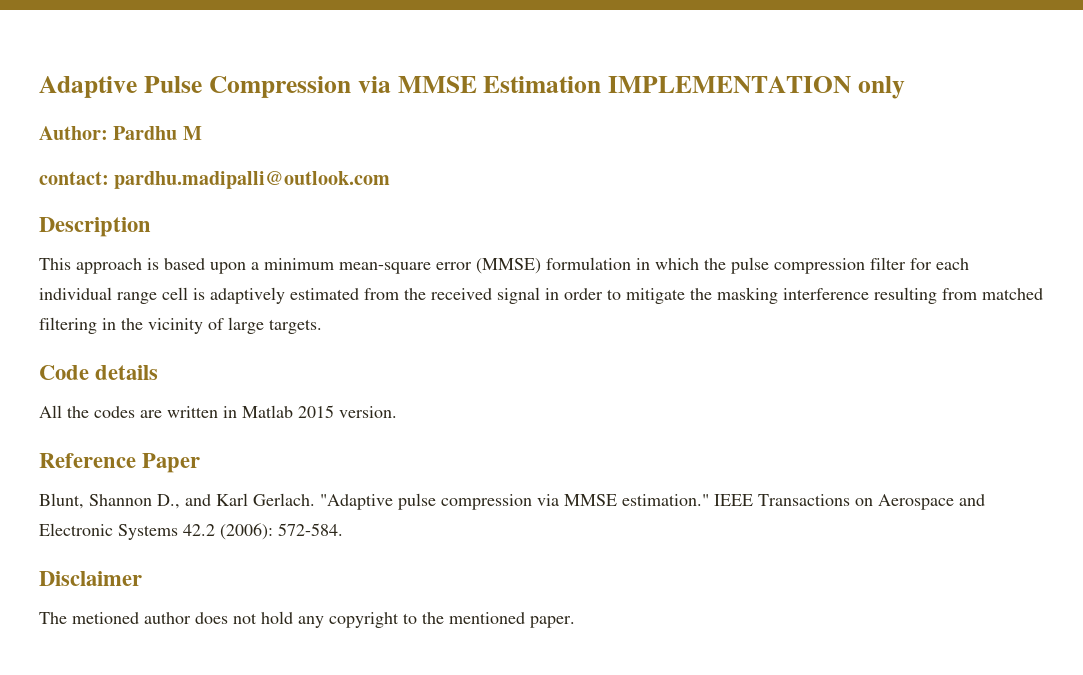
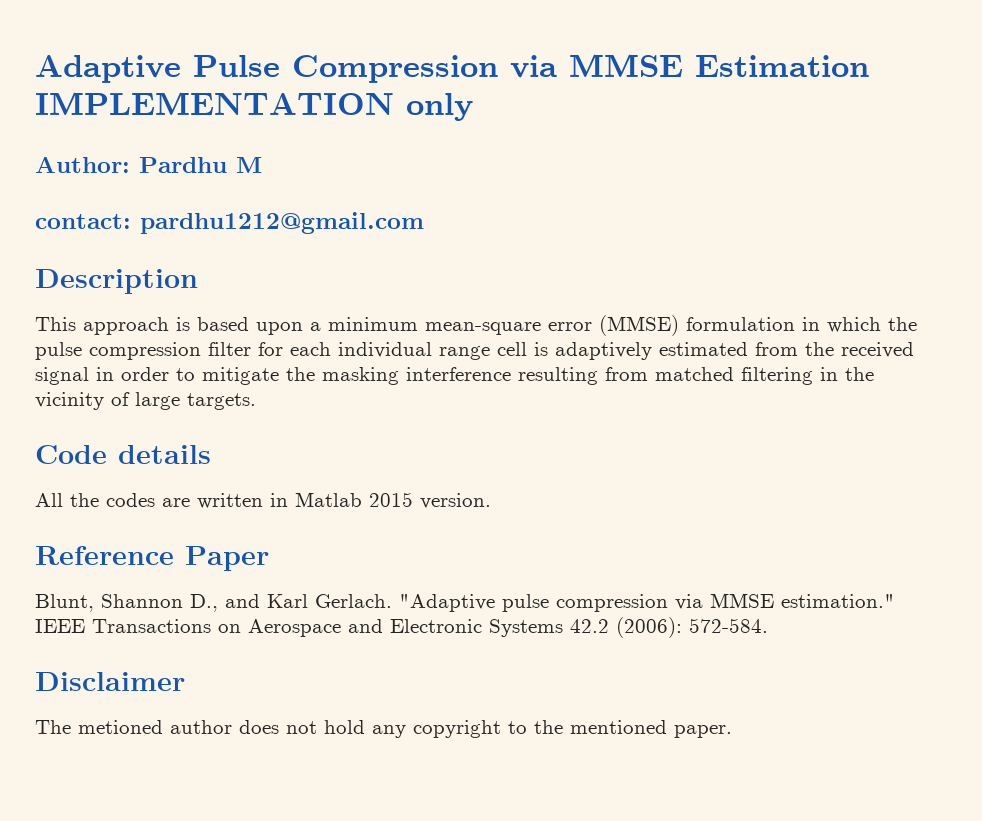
- contact: pardhu.madipalli@outlook.com
+ contact: pardhu1212@gmail.com

